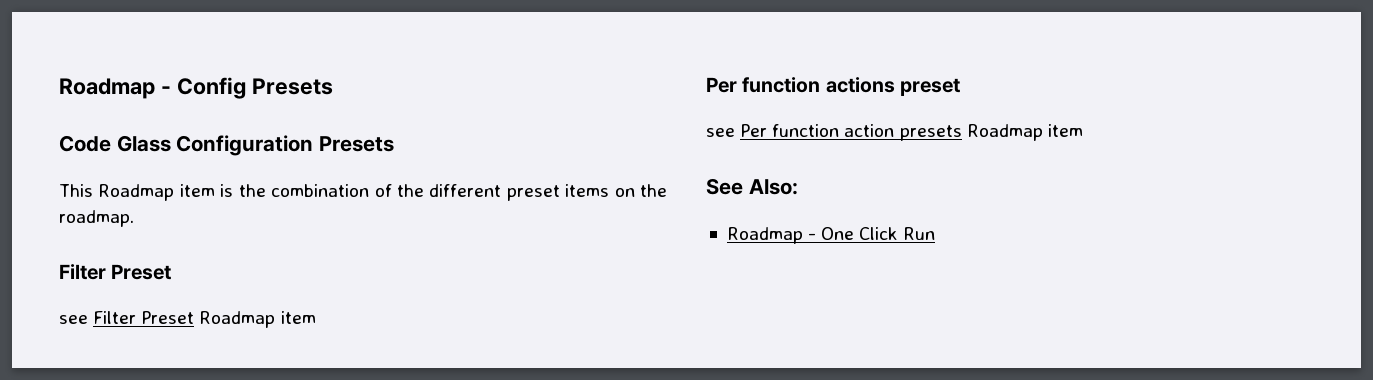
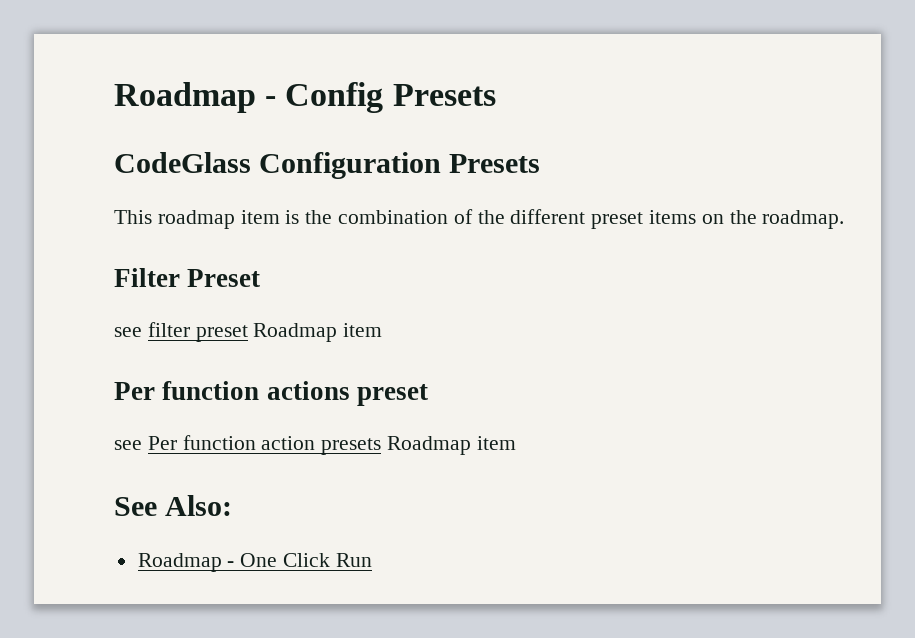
- Code Glass Configuration Presets
+ CodeGlass Configuration Presets
- This Roadmap item is the combination of the different preset items on the roadmap.
+ This roadmap item is the combination of the different preset items on the roadmap.
- see Filter Preset Roadmap item
+ see filter preset Roadmap item

